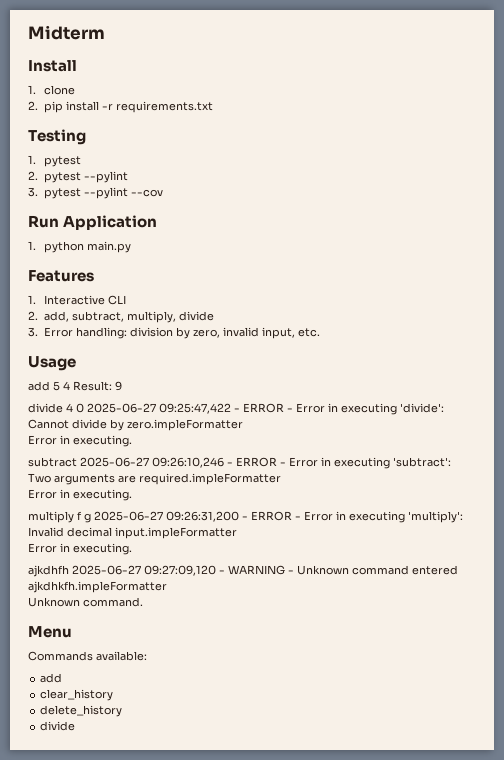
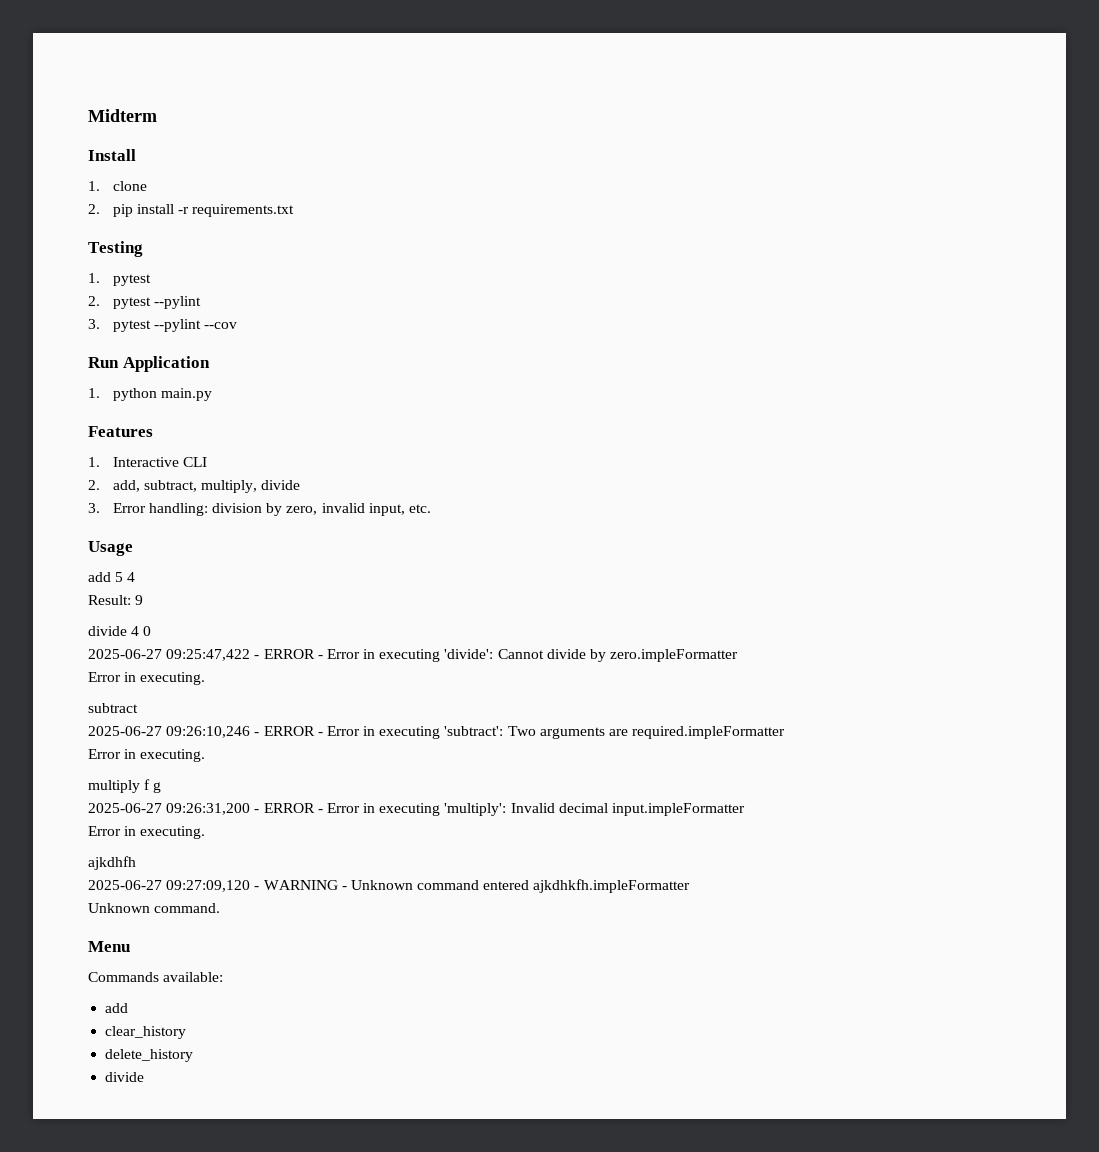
- add 5 4 Result: 9
+ add 5 4
+ Result: 9
- divide 4 0 2025-06-27 09:25:47,422 - ERROR - Error in executing 'divide': Cannot divide by zero.impleFormatter
+ divide 4 0
+ 2025-06-27 09:25:47,422 - ERROR - Error in executing 'divide': Cannot divide by zero.impleFormatter
- subtract 2025-06-27 09:26:10,246 - ERROR - Error in executing 'subtract': Two arguments are required.impleFormatter
+ subtract
+ 2025-06-27 09:26:10,246 - ERROR - Error in executing 'subtract': Two arguments are required.impleFormatter
- multiply f g 2025-06-27 09:26:31,200 - ERROR - Error in executing 'multiply': Invalid decimal input.impleFormatter
+ multiply f g
+ 2025-06-27 09:26:31,200 - ERROR - Error in executing 'multiply': Invalid decimal input.impleFormatter
- ajkdhfh 2025-06-27 09:27:09,120 - WARNING - Unknown command entered ajkdhkfh.impleFormatter
+ ajkdhfh
+ 2025-06-27 09:27:09,120 - WARNING - Unknown command entered ajkdhkfh.impleFormatter

